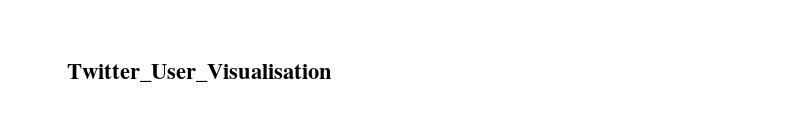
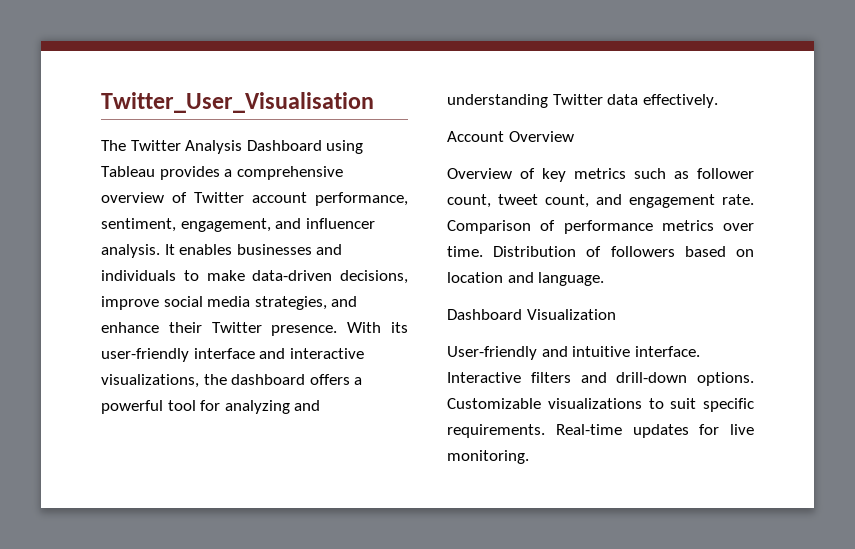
+ The Twitter Analysis Dashboard using Tableau provides a comprehensive overview of Twitter account performance, sentiment, engagement, and influencer analysis. It enables businesses and individuals to make data-driven decisions, improve social media strategies, and enhance their Twitter presence. With its user-friendly interface and interactive visualizations, the dashboard offers a powerful tool for analyzing and understanding Twitter data effectively.
+ Account Overview
+ Overview of key metrics such as follower count, tweet count, and engagement rate. Comparison of performance metrics over time. Distribution of followers based on location and language.
+ Dashboard Visualization
+ User-friendly and intuitive interface. Interactive filters and drill-down options. Customizable visualizations to suit specific requirements. Real-time updates for live monitoring.

